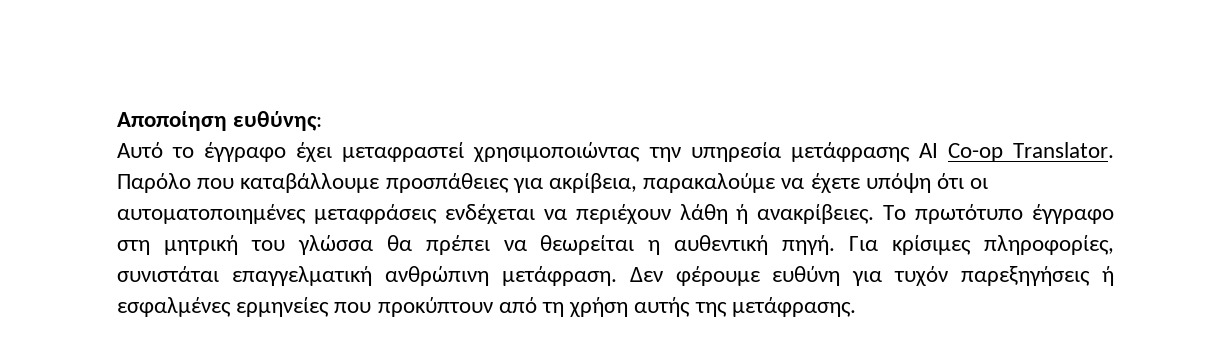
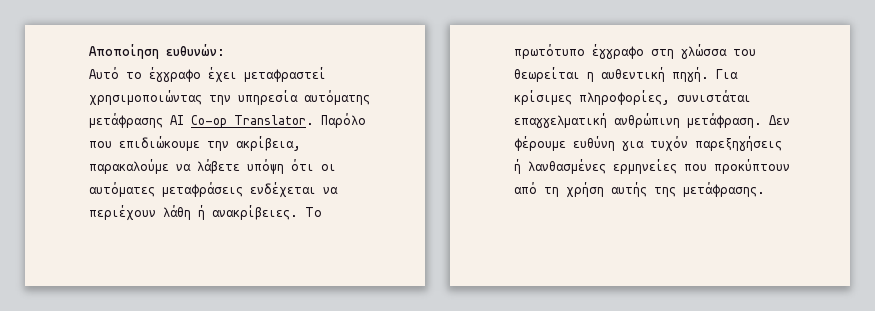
- Αποποίηση ευθύνης:
+ Αποποίηση ευθυνών:
- Αυτό το έγγραφο έχει μεταφραστεί χρησιμοποιώντας την υπηρεσία μετάφρασης AI Co-op Translator.
+ Αυτό το έγγραφο έχει μεταφραστεί χρησιμοποιώντας την υπηρεσία αυτόματης μετάφρασης AI Co-op Translator.
- Παρόλο που καταβάλλουμε προσπάθειες για ακρίβεια, παρακαλούμε να έχετε υπόψη ότι οι αυτοματοποιημένες μεταφράσεις ενδέχεται να περιέχουν λάθη ή ανακρίβειες.
+ Παρόλο που επιδιώκουμε την ακρίβεια, παρακαλούμε να λάβετε υπόψη ότι οι αυτόματες μεταφράσεις ενδέχεται να περιέχουν λάθη ή ανακρίβειες.
- Το πρωτότυπο έγγραφο στη μητρική του γλώσσα θα πρέπει να θεωρείται η αυθεντική πηγή.
+ Το πρωτότυπο έγγραφο στη γλώσσα του θεωρείται η αυθεντική πηγή.
- Δεν φέρουμε ευθύνη για τυχόν παρεξηγήσεις ή εσφαλμένες ερμηνείες που προκύπτουν από τη χρήση αυτής της μετάφρασης.
+ Δεν φέρουμε ευθύνη για τυχόν παρεξηγήσεις ή λανθασμένες ερμηνείες που προκύπτουν από τη χρήση αυτής της μετάφρασης.

